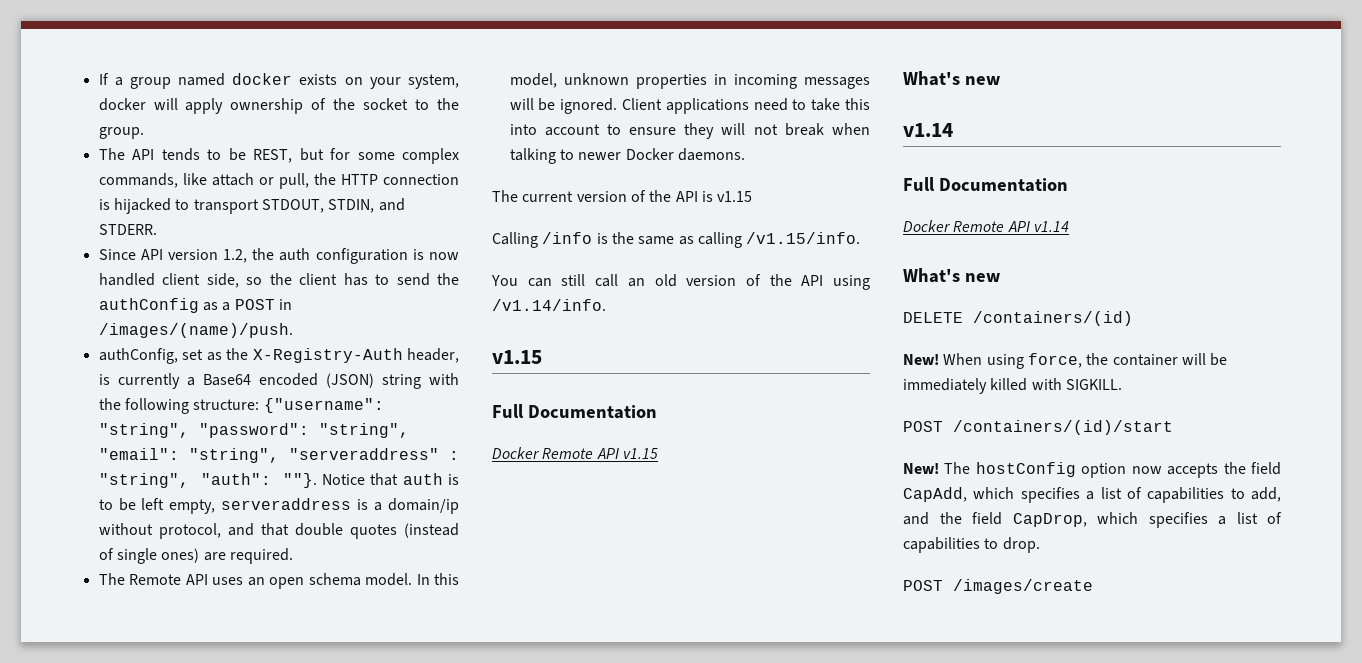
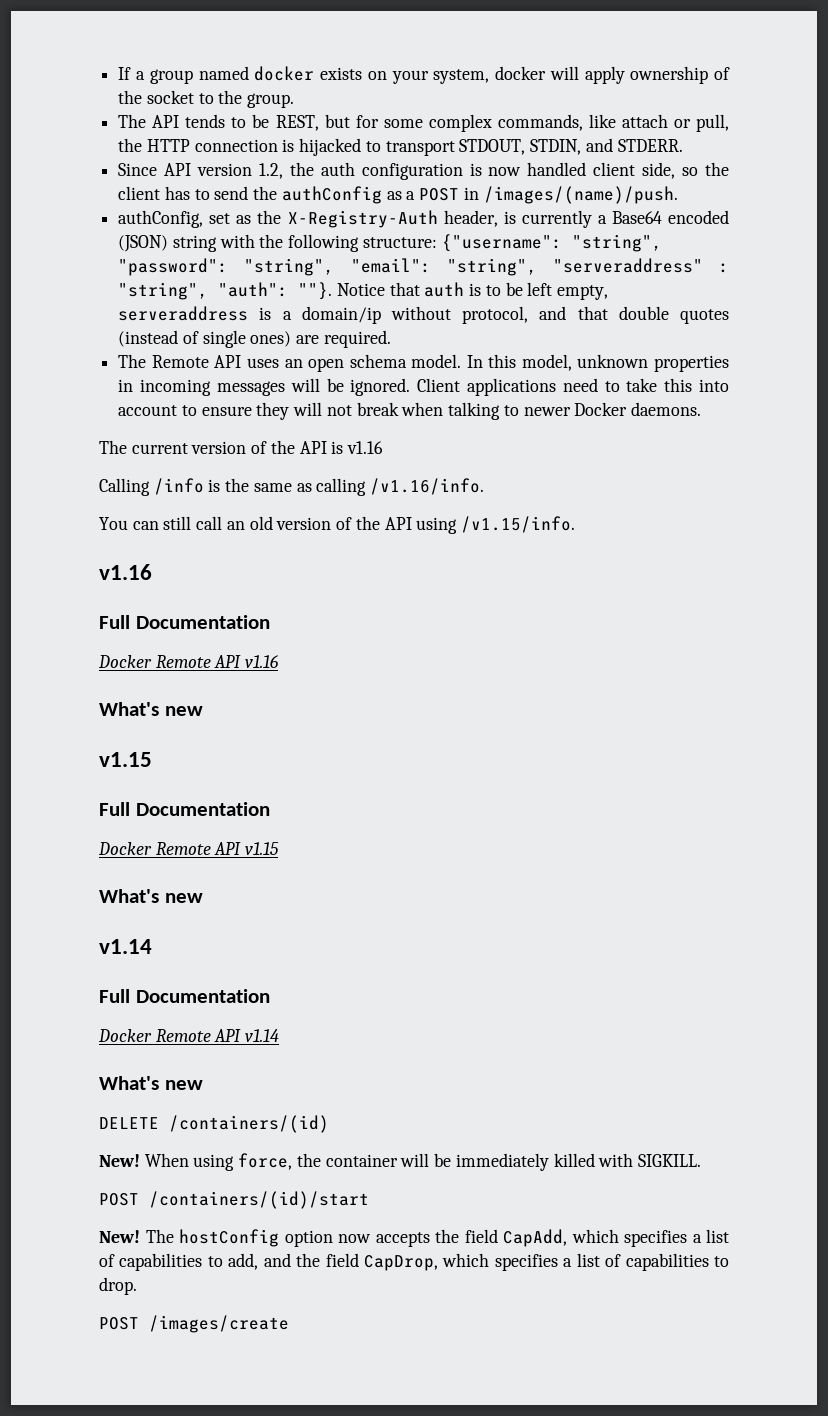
- The current version of the API is v1.15
+ The current version of the API is v1.16
- Calling /info is the same as calling /v1.15/info.
+ Calling /info is the same as calling /v1.16/info.
- You can still call an old version of the API using /v1.14/info.
+ You can still call an old version of the API using /v1.15/info.
+ v1.16
+ Full Documentation
+ Docker Remote API v1.16
+ What's new

